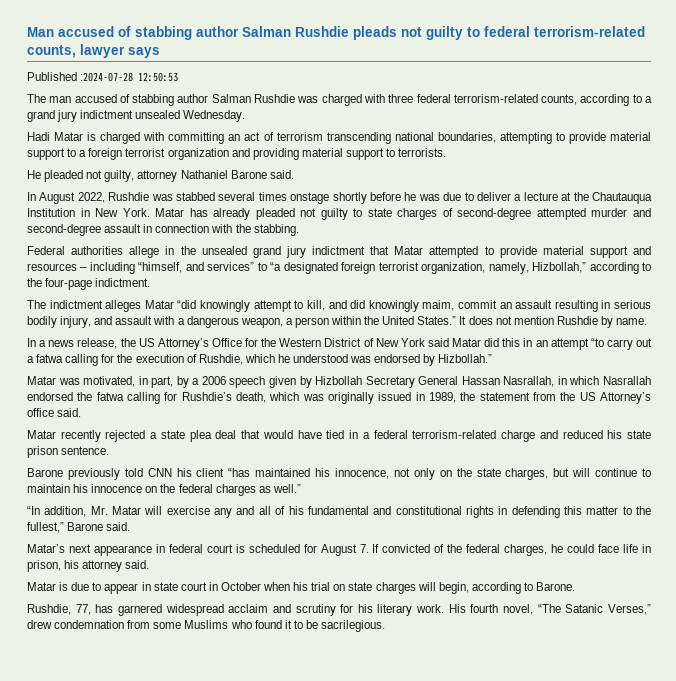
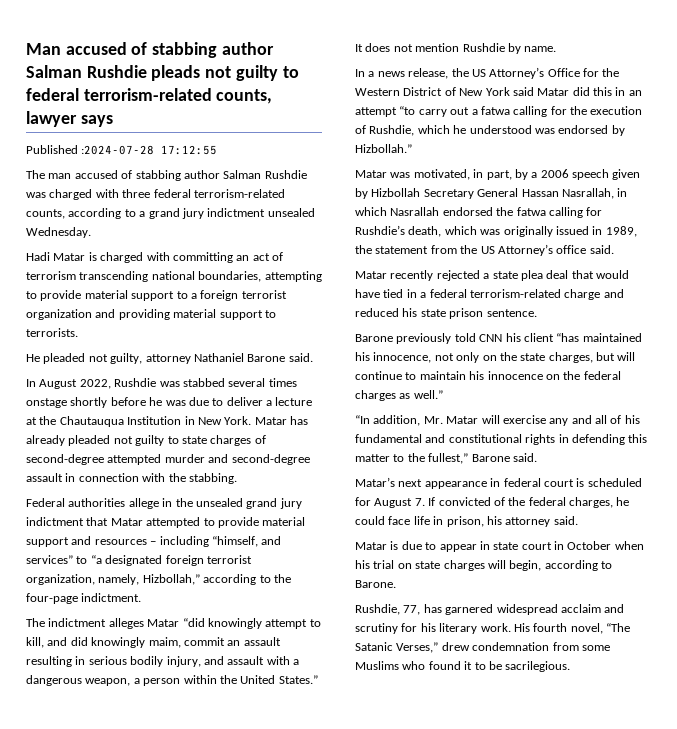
- Published :2024-07-28 12:50:53
+ Published :2024-07-28 17:12:55

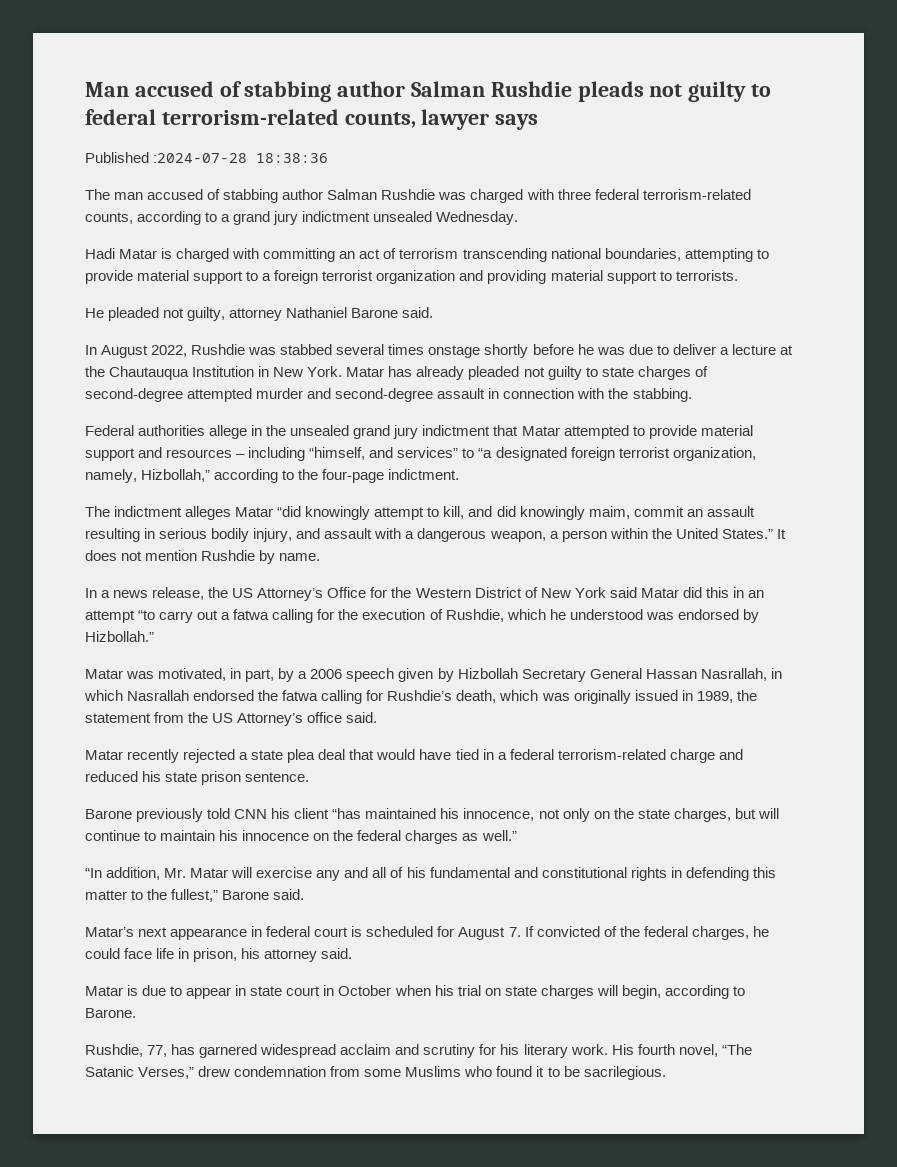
- Published :2024-07-28 17:12:55
+ Published :2024-07-28 18:38:36

